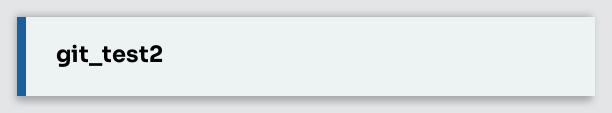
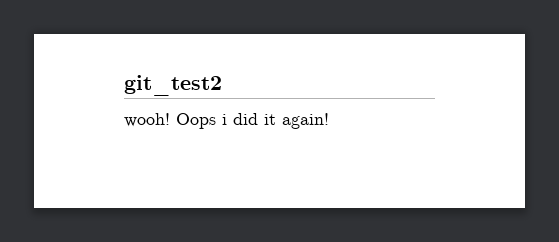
+ wooh! Oops i did it again!

